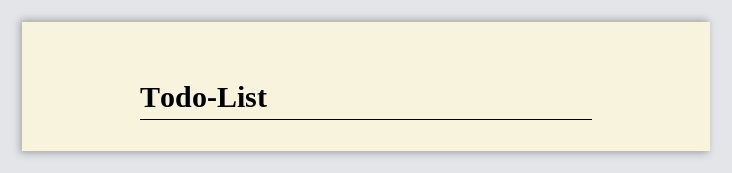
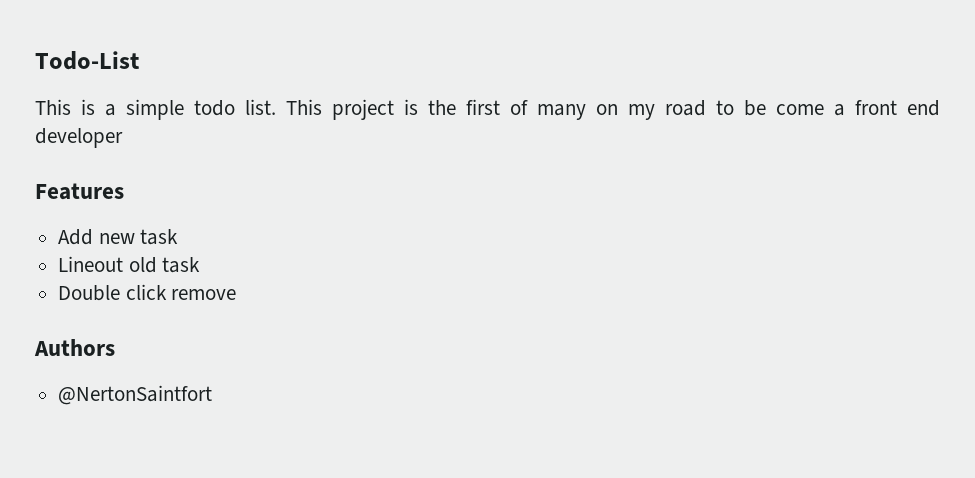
+ This is a simple todo list. This project is the first of many on my road to be come a front end developer
+ Features
+ Add new task
+ Lineout old task
+ Double click remove
+ Authors
+ @NertonSaintfort

